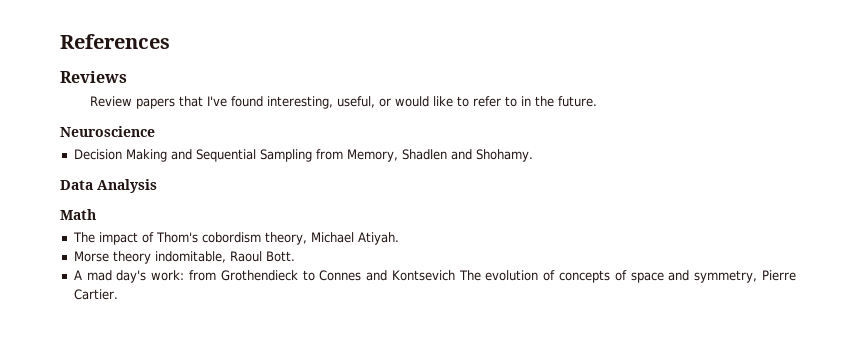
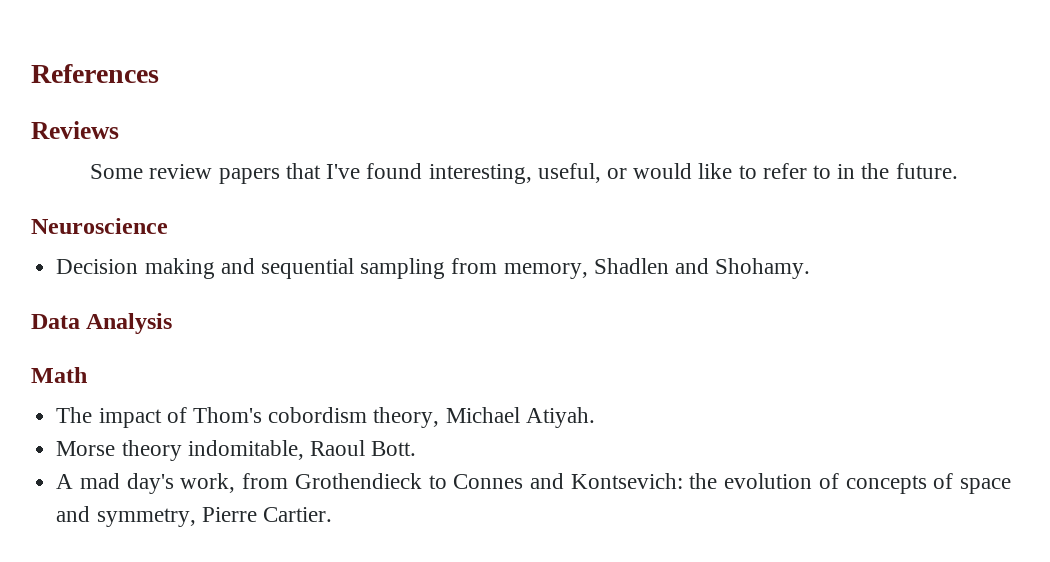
- Review papers that I've found interesting, useful, or would like to refer to in the future.
+ Some review papers that I've found interesting, useful, or would like to refer to in the future.
- Decision Making and Sequential Sampling from Memory, Shadlen and Shohamy.
+ Decision making and sequential sampling from memory, Shadlen and Shohamy.
- A mad day's work: from Grothendieck to Connes and Kontsevich The evolution of concepts of space and symmetry, Pierre Cartier.
+ A mad day's work, from Grothendieck to Connes and Kontsevich: the evolution of concepts of space and symmetry, Pierre Cartier.

